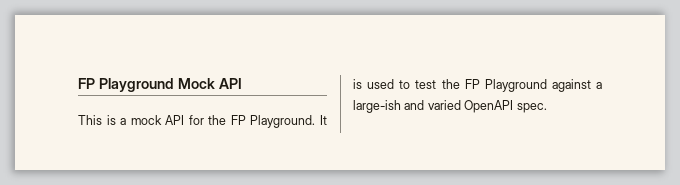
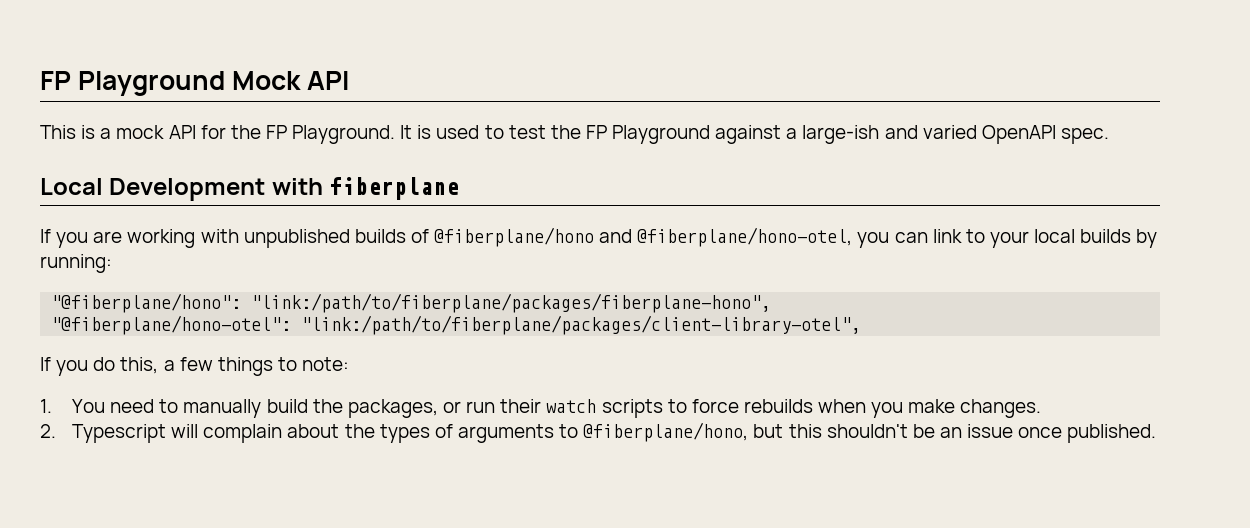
+ Local Development with fiberplane
+ If you are working with unpublished builds of @fiberplane/hono and @fiberplane/hono-otel, you can link to your local builds by running:
+ "@fiberplane/hono": "link:/path/to/fiberplane/packages/fiberplane-hono",
+ "@fiberplane/hono-otel": "link:/path/to/fiberplane/packages/client-library-otel",
+ If you do this, a few things to note:
+ 1. You need to manually build the packages, or run their watch scripts to force rebuilds when you make changes.
+ 2. Typescript will complain about the types of arguments to @fiberplane/hono, but this shouldn't be an issue once published.

